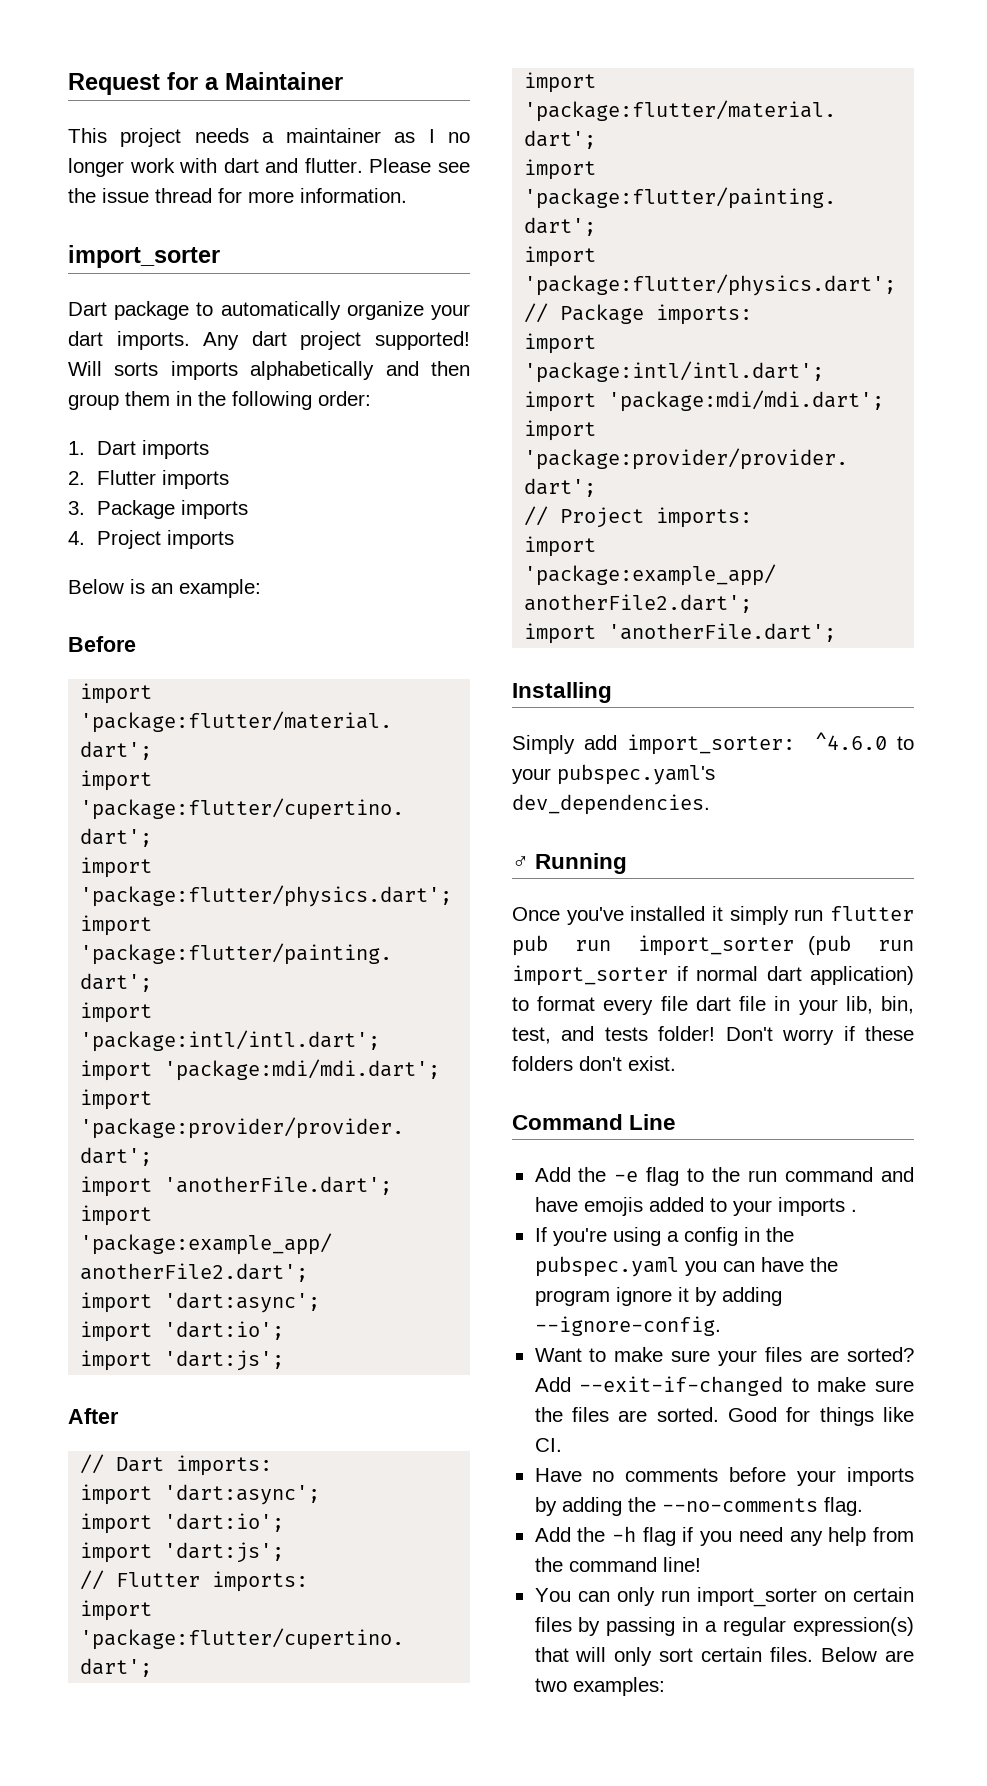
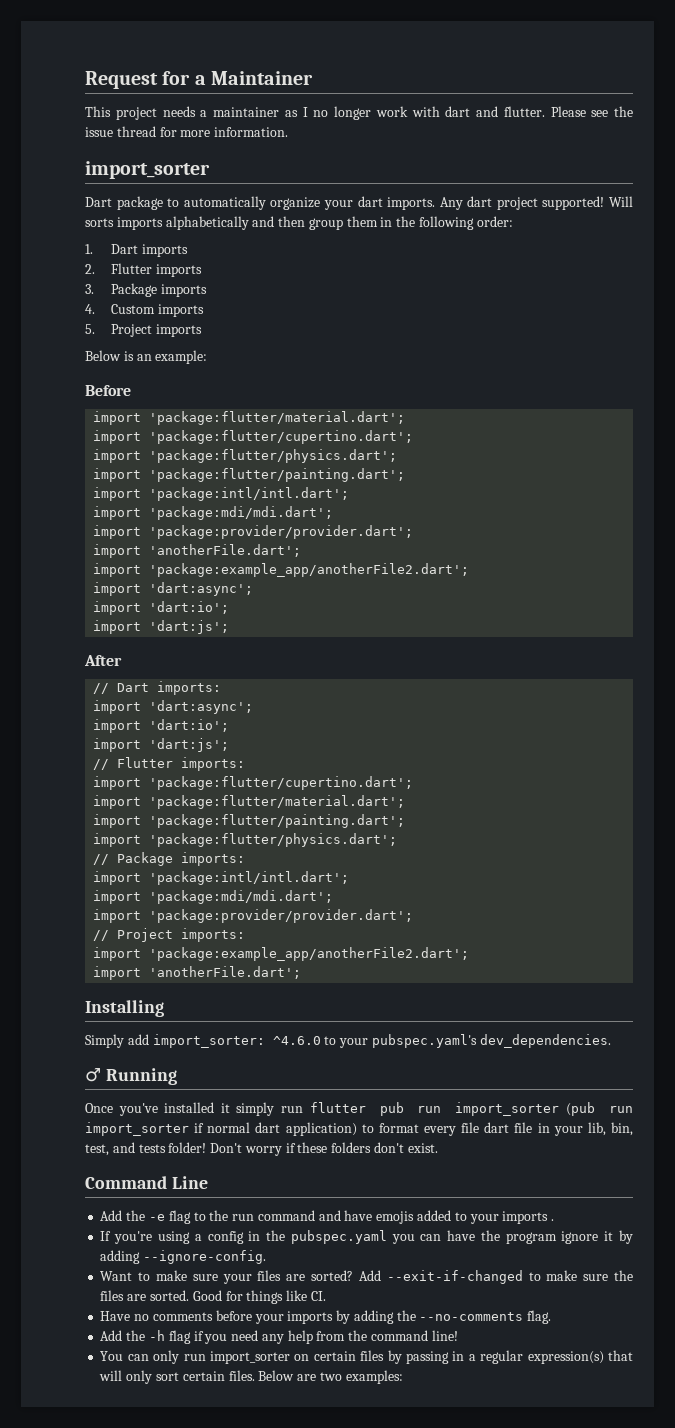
- 4. Project imports
+ 4. Custom imports
+ 5. Project imports

